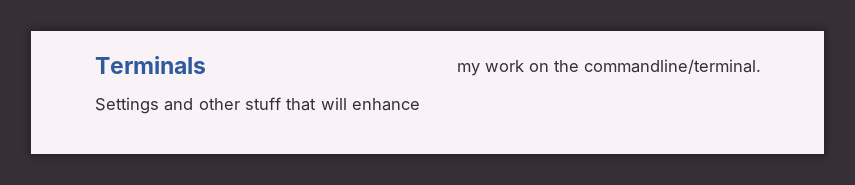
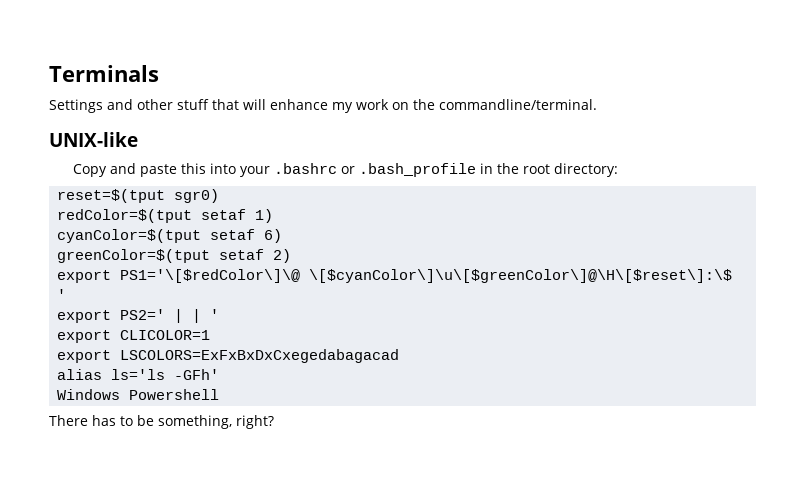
+ UNIX-like
+ Copy and paste this into your .bashrc or .bash_profile in the root directory:
+ reset=$(tput sgr0)
+ redColor=$(tput setaf 1)
+ cyanColor=$(tput setaf 6)
+ greenColor=$(tput setaf 2)
+ export PS1='\[$redColor\]\@ \[$cyanColor\]\u\[$greenColor\]@\H\[$reset\]:\$ '
+ export PS2=' | | '
+ export CLICOLOR=1
+ export LSCOLORS=ExFxBxDxCxegedabagacad
+ alias ls='ls -GFh'
+ Windows Powershell
+ There has to be something, right?

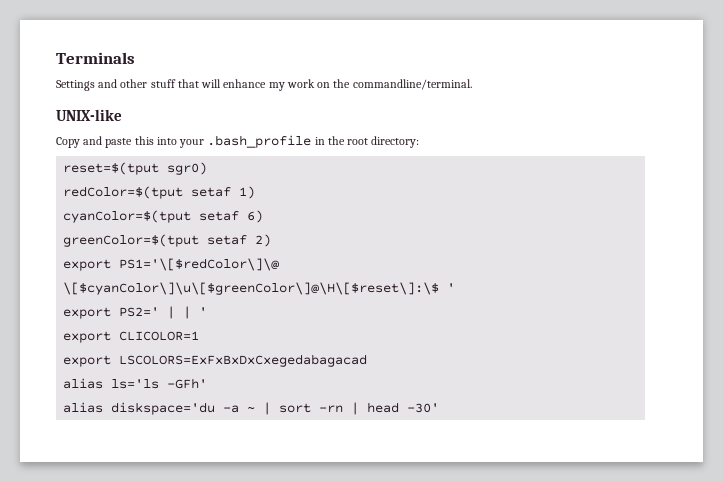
- Copy and paste this into your .bashrc or .bash_profile in the root directory:
+ Copy and paste this into your .bash_profile in the root directory:
- Windows Powershell
- There has to be something, right?
+ alias diskspace='du -a ~ | sort -rn | head -30'

